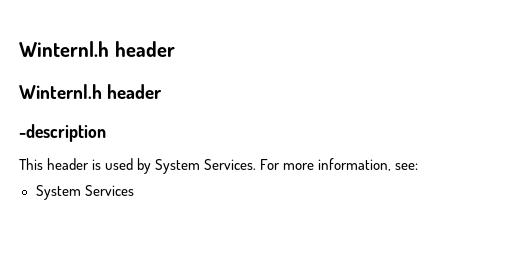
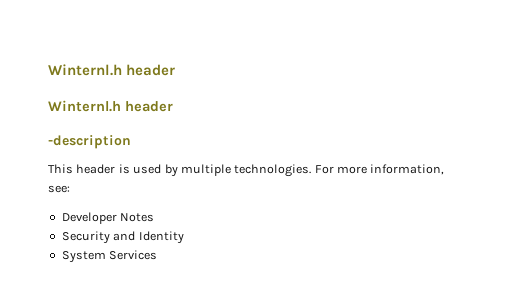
- This header is used by System Services.
+ This header is used by multiple technologies.
+ Developer Notes
+ Security and Identity

